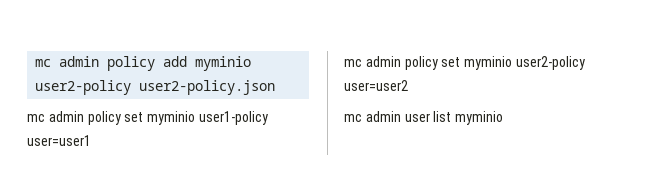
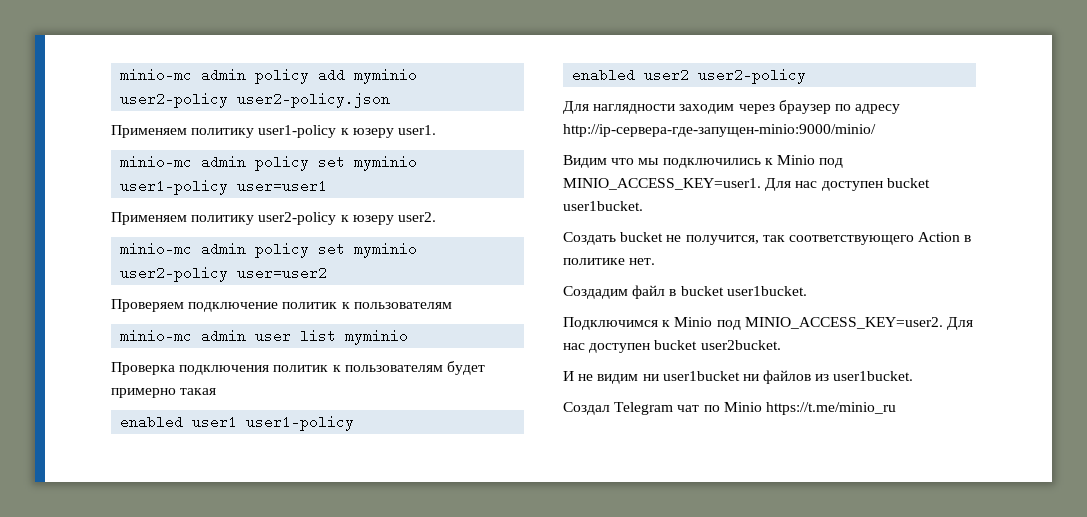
- mc admin policy add myminio user2-policy user2-policy.json
+ minio-mc admin policy add myminio user2-policy user2-policy.json
- mc admin policy set myminio user1-policy user=user1
+ Применяем политику user1-policy к юзеру user1.
+ minio-mc admin policy set myminio user1-policy user=user1
- mc admin policy set myminio user2-policy user=user2
+ Применяем политику user2-policy к юзеру user2.
+ minio-mc admin policy set myminio user2-policy user=user2
- mc admin user list myminio
+ Проверяем подключение политик к пользователям
+ minio-mc admin user list myminio
+ Проверка подключения политик к пользователям будет примерно такая
+ enabled user1 user1-policy
+ enabled user2 user2-policy
+ Для наглядности заходим через браузер по адресу http://ip-сервера-где-запущен-minio:9000/minio/
+ Видим что мы подключились к Minio под MINIO_ACCESS_KEY=user1. Для нас доступен bucket user1bucket.
+ Создать bucket не получится, так соответствующего Action в политике нет.
+ Создадим файл в bucket user1bucket.
+ Подключимся к Minio под MINIO_ACCESS_KEY=user2. Для нас доступен bucket user2bucket.
+ И не видим ни user1bucket ни файлов из user1bucket.
+ Создал Telegram чат по Minio https://t.me/minio_ru

